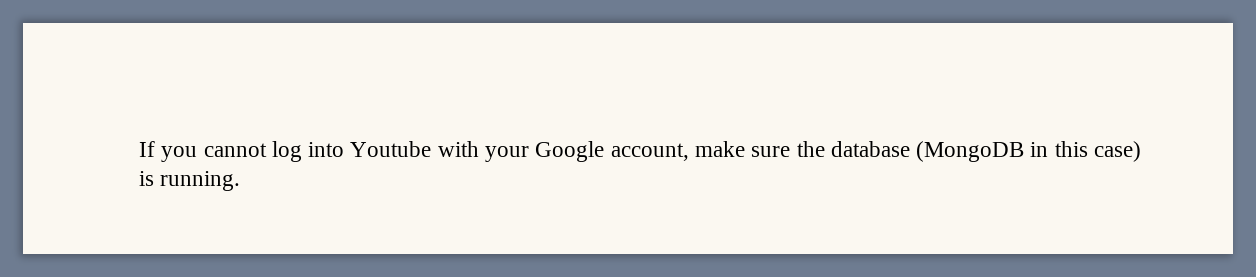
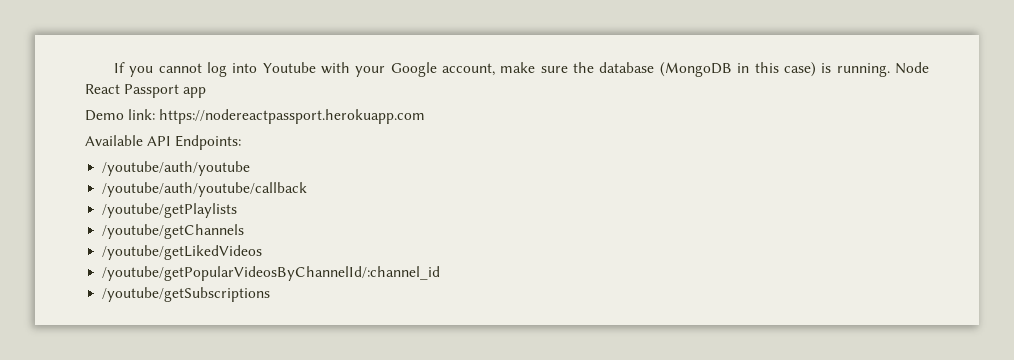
+ Node React Passport app
+ Demo link: https://nodereactpassport.herokuapp.com
+ Available API Endpoints:
+ /youtube/auth/youtube
+ /youtube/auth/youtube/callback
+ /youtube/getPlaylists
+ /youtube/getChannels
+ /youtube/getLikedVideos
+ /youtube/getPopularVideosByChannelId/:channel_id
+ /youtube/getSubscriptions

